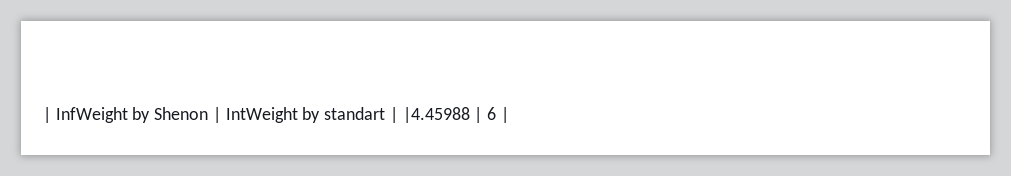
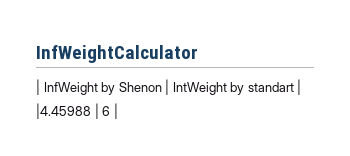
+ InfWeightCalculator
- | InfWeight by Shenon | IntWeight by standart | |4.45988 | 6 |
+ | InfWeight by Shenon | IntWeight by standart |
+ |4.45988 | 6 |

